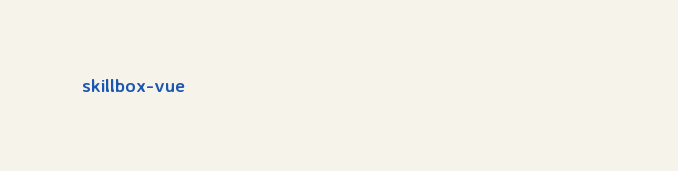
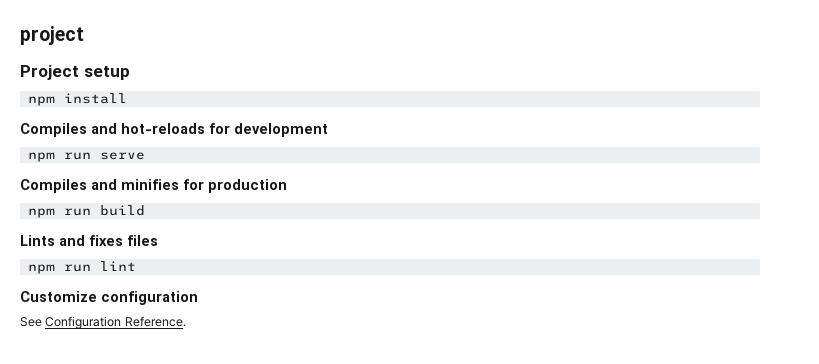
- skillbox-vue
+ project
+ Project setup
+ npm install
+ Compiles and hot-reloads for development
+ npm run serve
+ Compiles and minifies for production
+ npm run build
+ Lints and fixes files
+ npm run lint
+ Customize configuration
+ See Configuration Reference.

